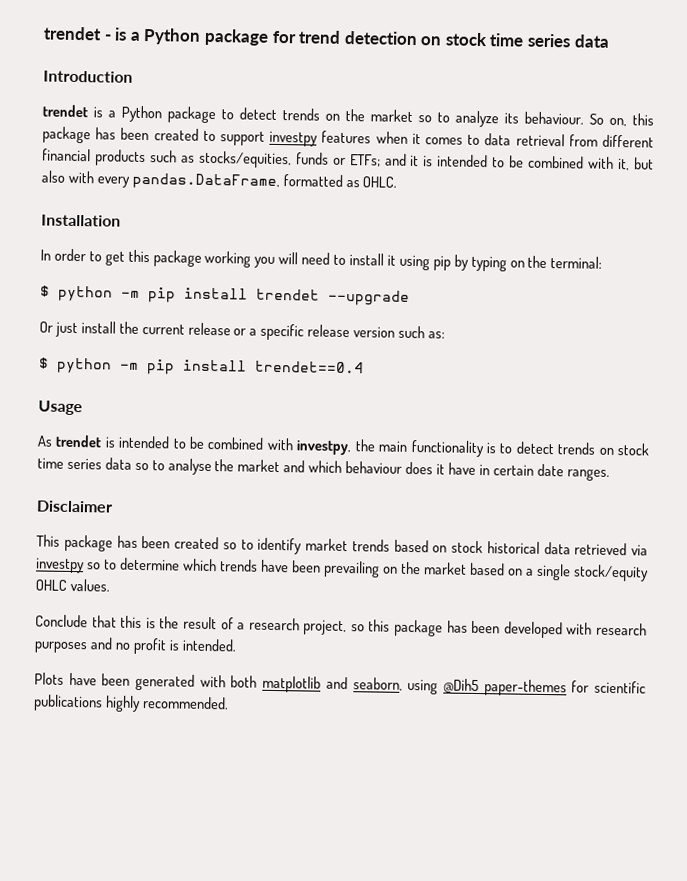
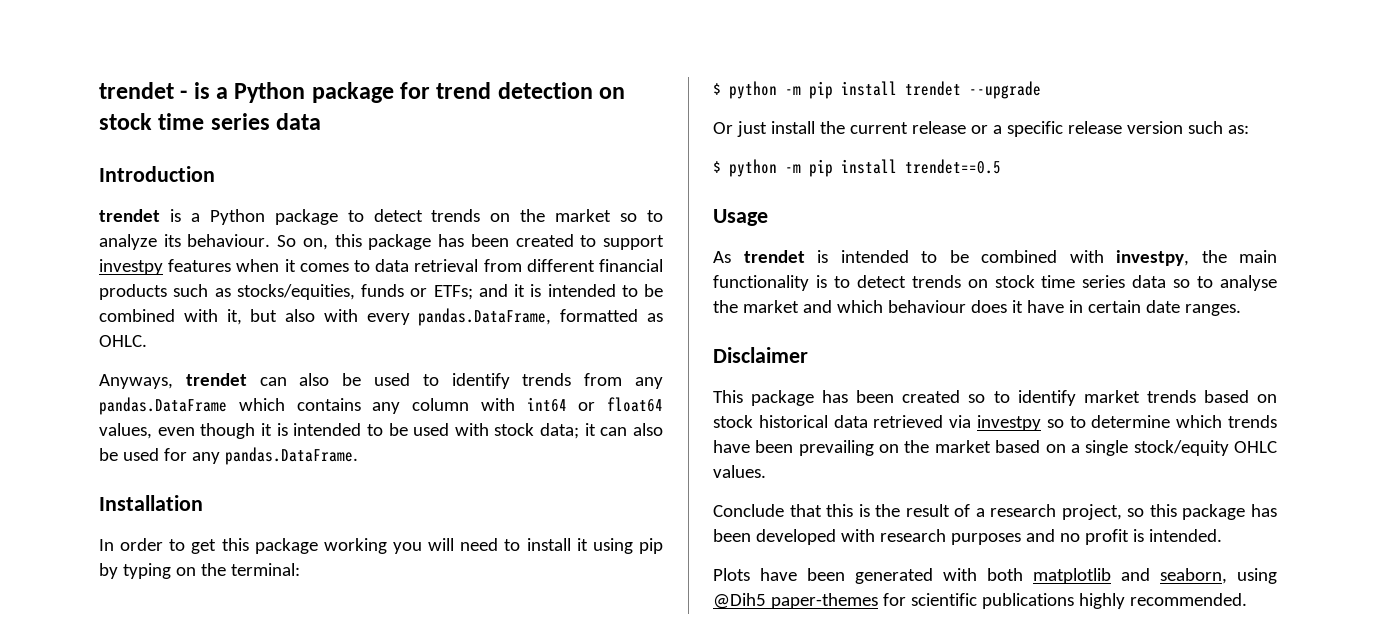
+ Anyways, trendet can also be used to identify trends from any pandas.DataFrame which contains any column with int64 or float64 values, even though it is intended to be used with stock data; it can also be used for any pandas.DataFrame.
- $ python -m pip install trendet==0.4
+ $ python -m pip install trendet==0.5

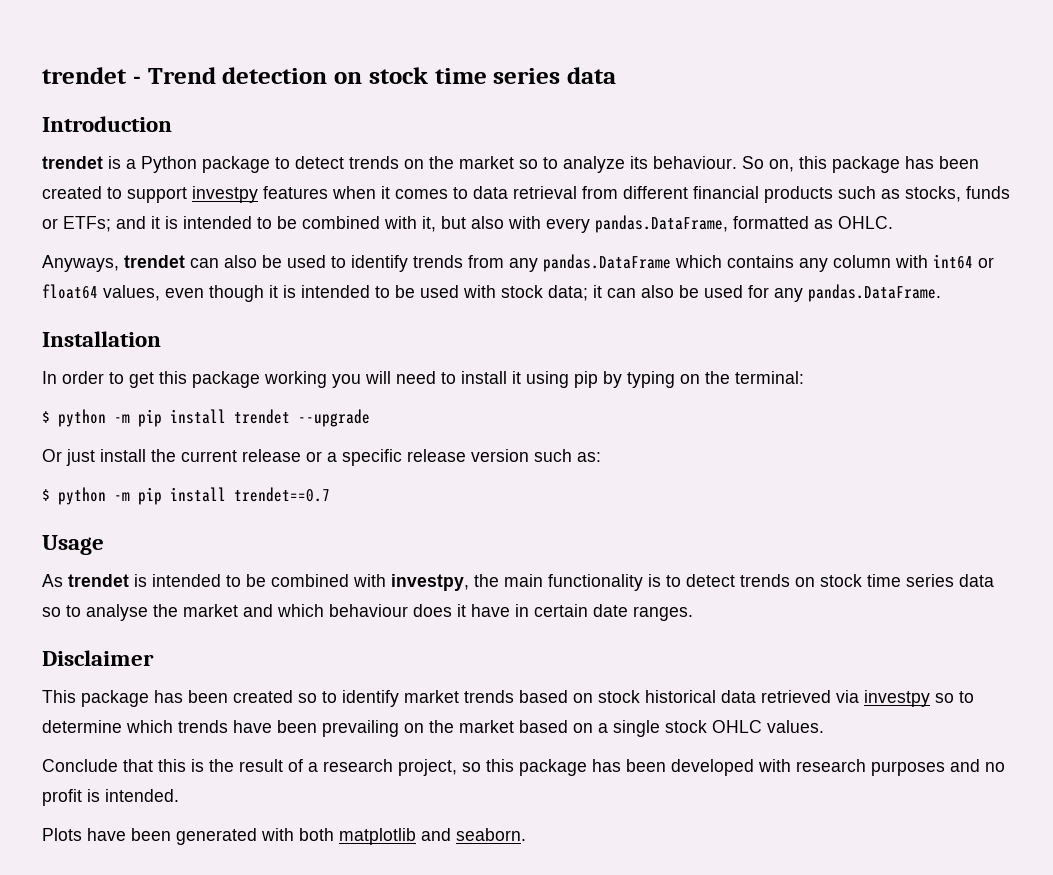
- trendet - is a Python package for trend detection on stock time series data
+ trendet - Trend detection on stock time series data
- So on, this package has been created to support investpy features when it comes to data retrieval from different financial products such as stocks/equities, funds or ETFs; and it is intended to be combined with it, but also with every pandas.DataFrame, formatted as OHLC.
+ So on, this package has been created to support investpy features when it comes to data retrieval from different financial products such as stocks, funds or ETFs; and it is intended to be combined with it, but also with every pandas.DataFrame, formatted as OHLC.
- $ python -m pip install trendet==0.5
+ $ python -m pip install trendet==0.7
- This package has been created so to identify market trends based on stock historical data retrieved via investpy so to determine which trends have been prevailing on the market based on a single stock/equity OHLC values.
+ This package has been created so to identify market trends based on stock historical data retrieved via investpy so to determine which trends have been prevailing on the market based on a single stock OHLC values.
- Plots have been generated with both matplotlib and seaborn, using @Dih5 paper-themes for scientific publications highly recommended.
+ Plots have been generated with both matplotlib and seaborn.

